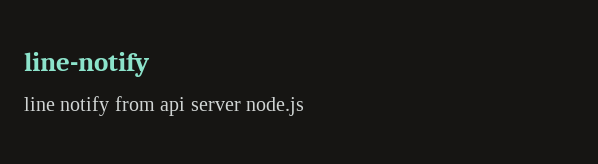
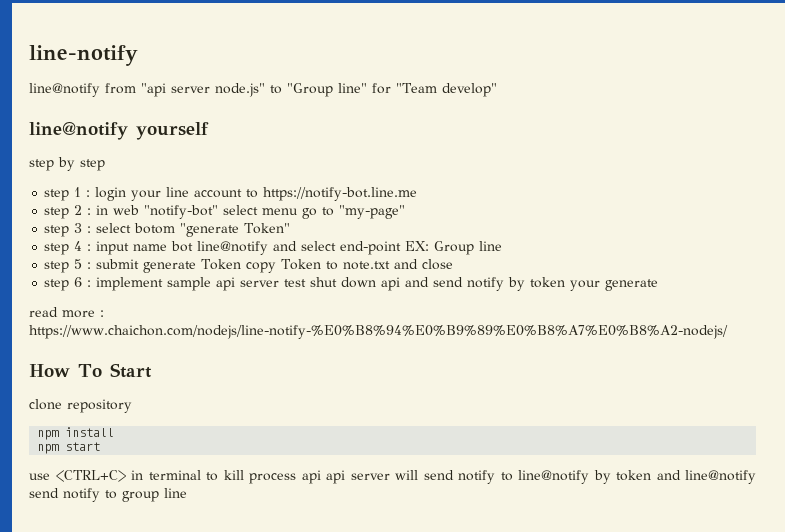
- line notify from api server node.js
+ line@notify from "api server node.js" to "Group line" for "Team develop"
+ line@notify yourself
+ step by step
+ step 1 : login your line account to https://notify-bot.line.me
+ step 2 : in web "notify-bot" select menu go to "my-page"
+ step 3 : select botom "generate Token"
+ step 4 : input name bot line@notify and select end-point EX: Group line
+ step 5 : submit generate Token copy Token to note.txt and close
+ step 6 : implement sample api server test shut down api and send notify by token your generate
+ read more : https://www.chaichon.com/nodejs/line-notify-%E0%B8%94%E0%B9%89%E0%B8%A7%E0%B8%A2-nodejs/
+ How To Start
+ clone repository
+ npm install
+ npm start
+ use <CTRL+C> in terminal to kill process api api server will send notify to line@notify by token and line@notify send notify to group line

